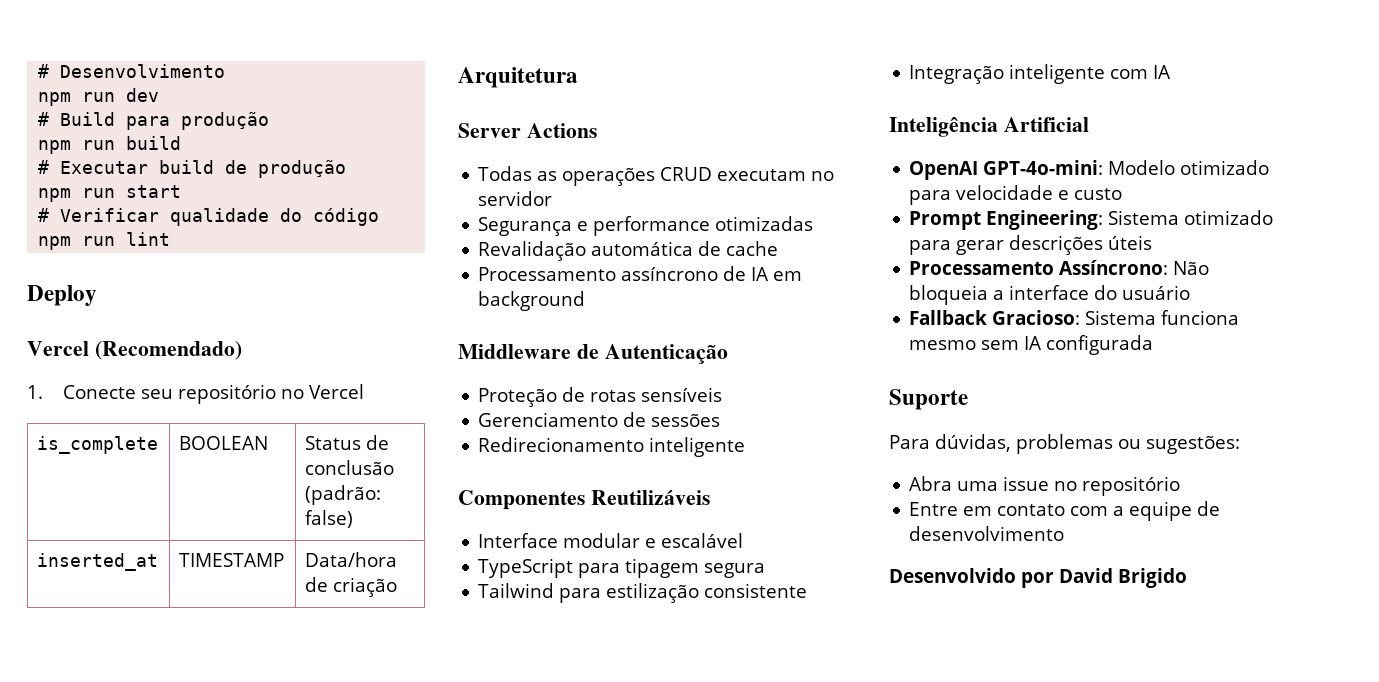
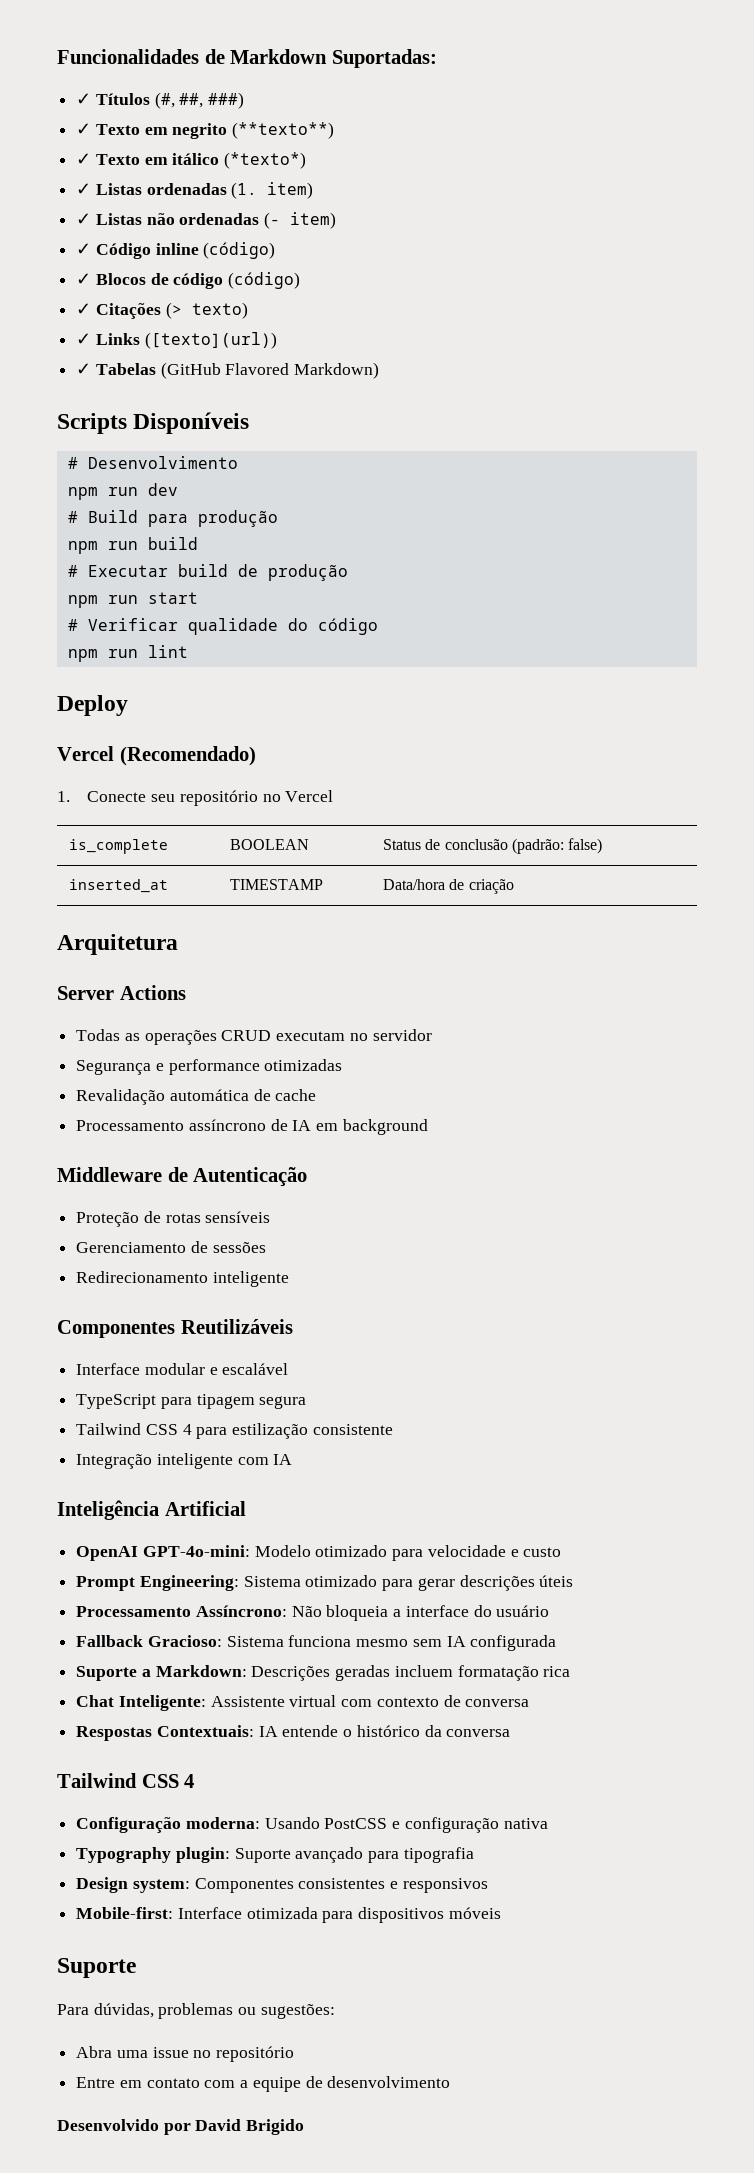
+ Funcionalidades de Markdown Suportadas:
+ ✓ Títulos (#, ##, ###)
+ ✓ Texto em negrito (**texto**)
+ ✓ Texto em itálico (*texto*)
+ ✓ Listas ordenadas (1. item)
+ ✓ Listas não ordenadas (- item)
+ ✓ Código inline (código)
+ ✓ Blocos de código (código)
+ ✓ Citações (> texto)
+ ✓ Links ([texto](url))
+ ✓ Tabelas (GitHub Flavored Markdown)
+ Scripts Disponíveis
- Tailwind para estilização consistente
+ Tailwind CSS 4 para estilização consistente
+ Suporte a Markdown: Descrições geradas incluem formatação rica
+ Chat Inteligente: Assistente virtual com contexto de conversa
+ Respostas Contextuais: IA entende o histórico da conversa
+ Tailwind CSS 4
+ Configuração moderna: Usando PostCSS e configuração nativa
+ Typography plugin: Suporte avançado para tipografia
+ Design system: Componentes consistentes e responsivos
+ Mobile-first: Interface otimizada para dispositivos móveis

